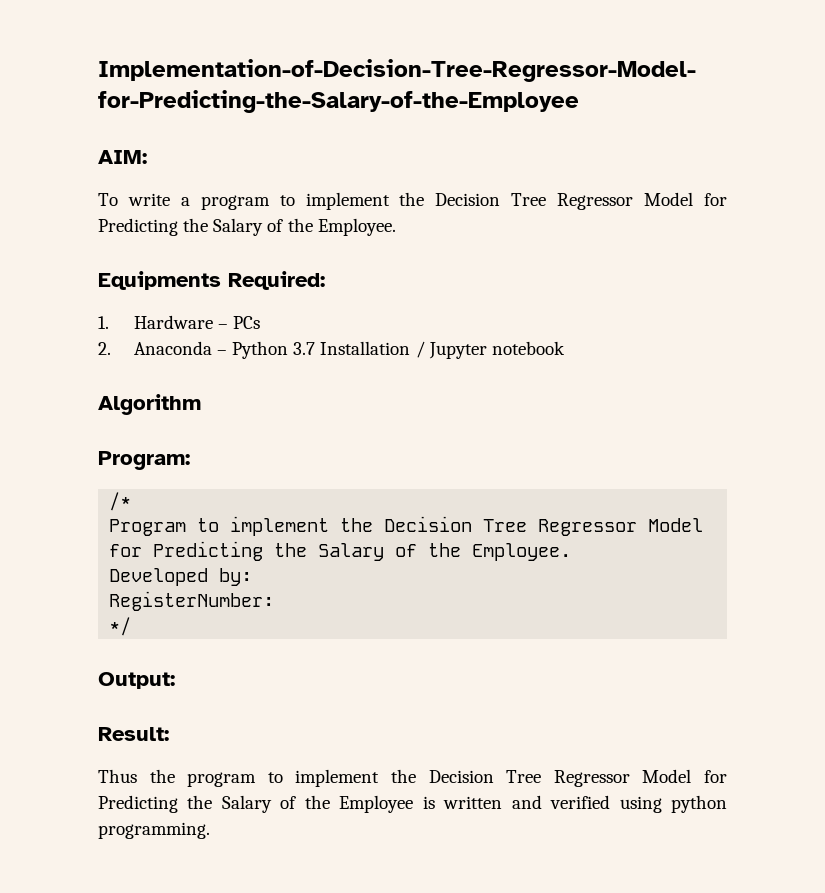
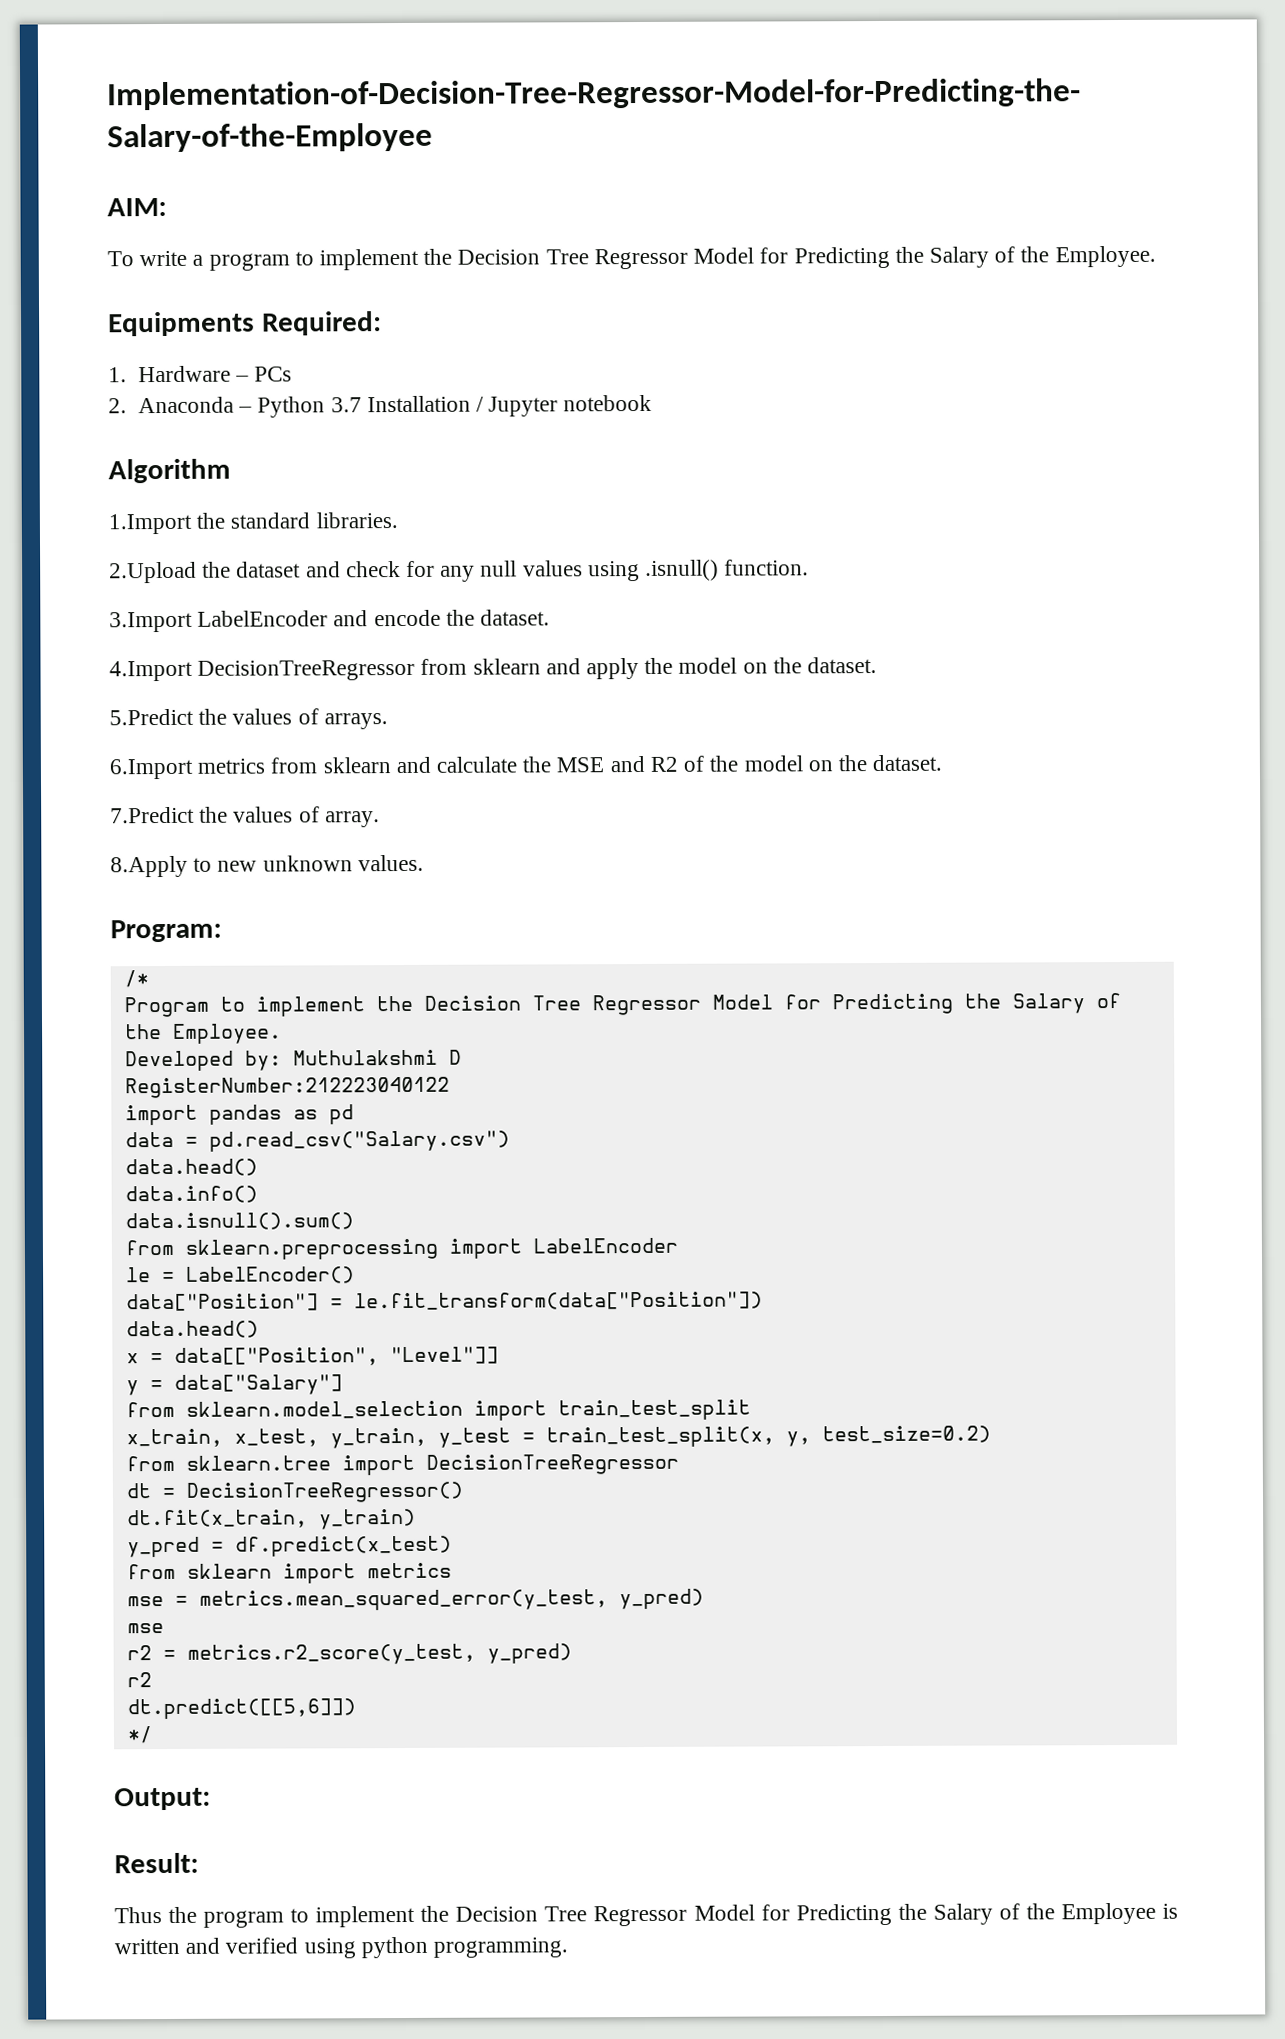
+ 1.Import the standard libraries.
+ 2.Upload the dataset and check for any null values using .isnull() function.
+ 3.Import LabelEncoder and encode the dataset.
+ 4.Import DecisionTreeRegressor from sklearn and apply the model on the dataset.
+ 5.Predict the values of arrays.
+ 6.Import metrics from sklearn and calculate the MSE and R2 of the model on the dataset.
+ 7.Predict the values of array.
+ 8.Apply to new unknown values.
- Developed by:
- RegisterNumber:
+ Developed by: Muthulakshmi D
+ RegisterNumber:212223040122
+ import pandas as pd
+ data = pd.read_csv("Salary.csv")
+ data.head()
+ data.info()
+ data.isnull().sum()
+ from sklearn.preprocessing import LabelEncoder
+ le = LabelEncoder()
+ data["Position"] = le.fit_transform(data["Position"])
+ data.head()
+ x = data[["Position", "Level"]]
+ y = data["Salary"]
+ from sklearn.model_selection import train_test_split
+ x_train, x_test, y_train, y_test = train_test_split(x, y, test_size=0.2)
+ from sklearn.tree import DecisionTreeRegressor
+ dt = DecisionTreeRegressor()
+ dt.fit(x_train, y_train)
+ y_pred = df.predict(x_test)
+ from sklearn import metrics
+ mse = metrics.mean_squared_error(y_test, y_pred)
+ mse
+ r2 = metrics.r2_score(y_test, y_pred)
+ r2
+ dt.predict([[5,6]])

